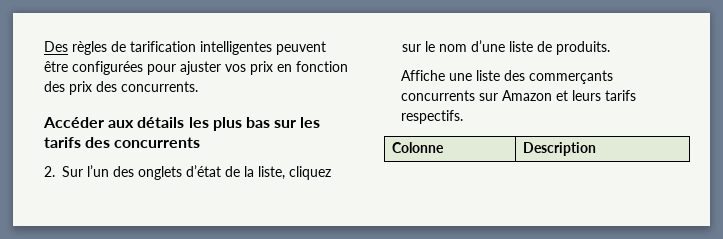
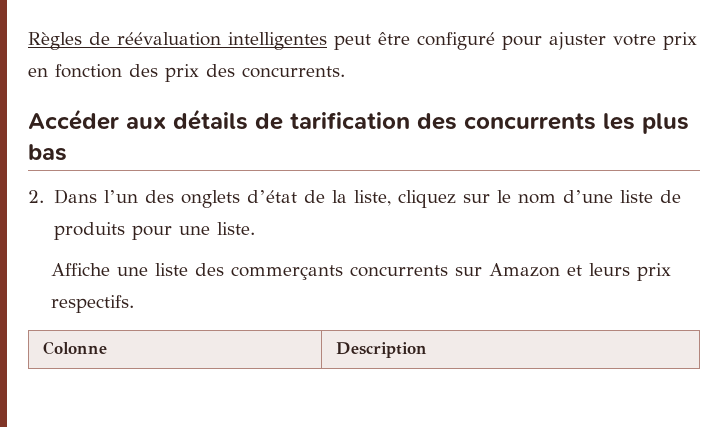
- Des règles de tarification intelligentes peuvent être configurées pour ajuster vos prix en fonction des prix des concurrents.
+ Règles de réévaluation intelligentes peut être configuré pour ajuster votre prix en fonction des prix des concurrents.
- Accéder aux détails les plus bas sur les tarifs des concurrents
+ Accéder aux détails de tarification des concurrents les plus bas
- 2. Sur l’un des onglets d’état de la liste, cliquez sur le nom d’une liste de produits.
+ 2. Dans l’un des onglets d’état de la liste, cliquez sur le nom d’une liste de produits pour une liste.
- Affiche une liste des commerçants concurrents sur Amazon et leurs tarifs respectifs.
+ Affiche une liste des commerçants concurrents sur Amazon et leurs prix respectifs.

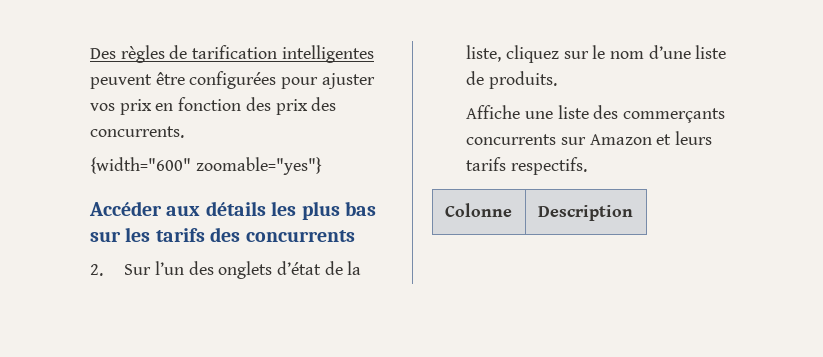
- Règles de réévaluation intelligentes peut être configuré pour ajuster votre prix en fonction des prix des concurrents.
+ Des règles de tarification intelligentes peuvent être configurées pour ajuster vos prix en fonction des prix des concurrents.
+ {width="600" zoomable="yes"}
- Accéder aux détails de tarification des concurrents les plus bas
+ Accéder aux détails les plus bas sur les tarifs des concurrents
- 2. Dans l’un des onglets d’état de la liste, cliquez sur le nom d’une liste de produits pour une liste.
+ 2. Sur l’un des onglets d’état de la liste, cliquez sur le nom d’une liste de produits.
- Affiche une liste des commerçants concurrents sur Amazon et leurs prix respectifs.
+ Affiche une liste des commerçants concurrents sur Amazon et leurs tarifs respectifs.

